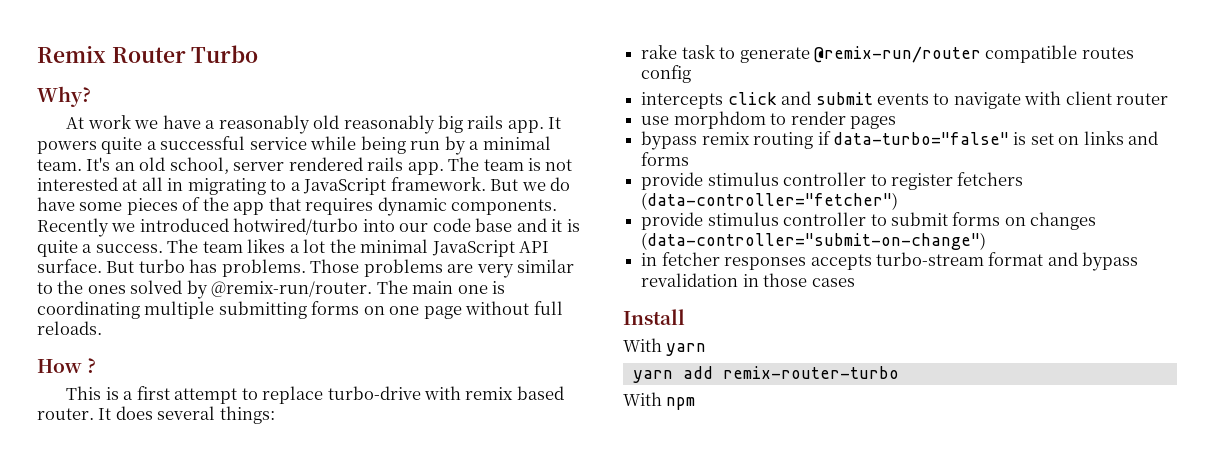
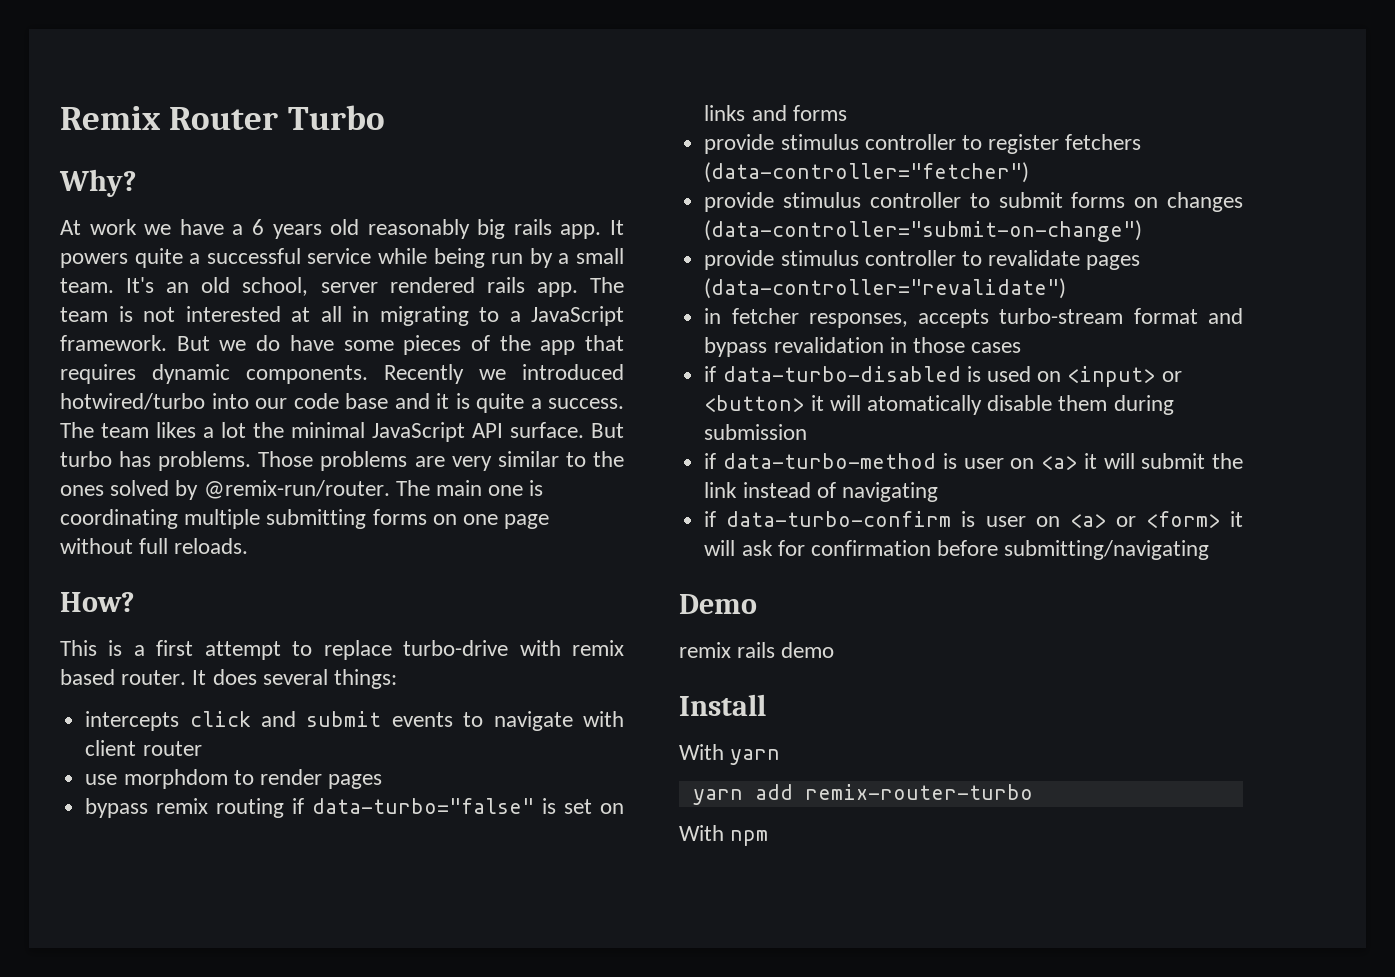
- At work we have a reasonably old reasonably big rails app.
+ At work we have a 6 years old reasonably big rails app.
- It powers quite a successful service while being run by a minimal team.
+ It powers quite a successful service while being run by a small team.
- How ?
+ How?
- rake task to generate @remix-run/router compatible routes config
+ provide stimulus controller to revalidate pages (data-controller="revalidate")
- in fetcher responses accepts turbo-stream format and bypass revalidation in those cases
+ in fetcher responses, accepts turbo-stream format and bypass revalidation in those cases
+ if data-turbo-disabled is used on <input> or <button> it will atomatically disable them during submission
+ if data-turbo-method is user on <a> it will submit the link instead of navigating
+ if data-turbo-confirm is user on <a> or <form> it will ask for confirmation before submitting/navigating
+ Demo
+ remix rails demo

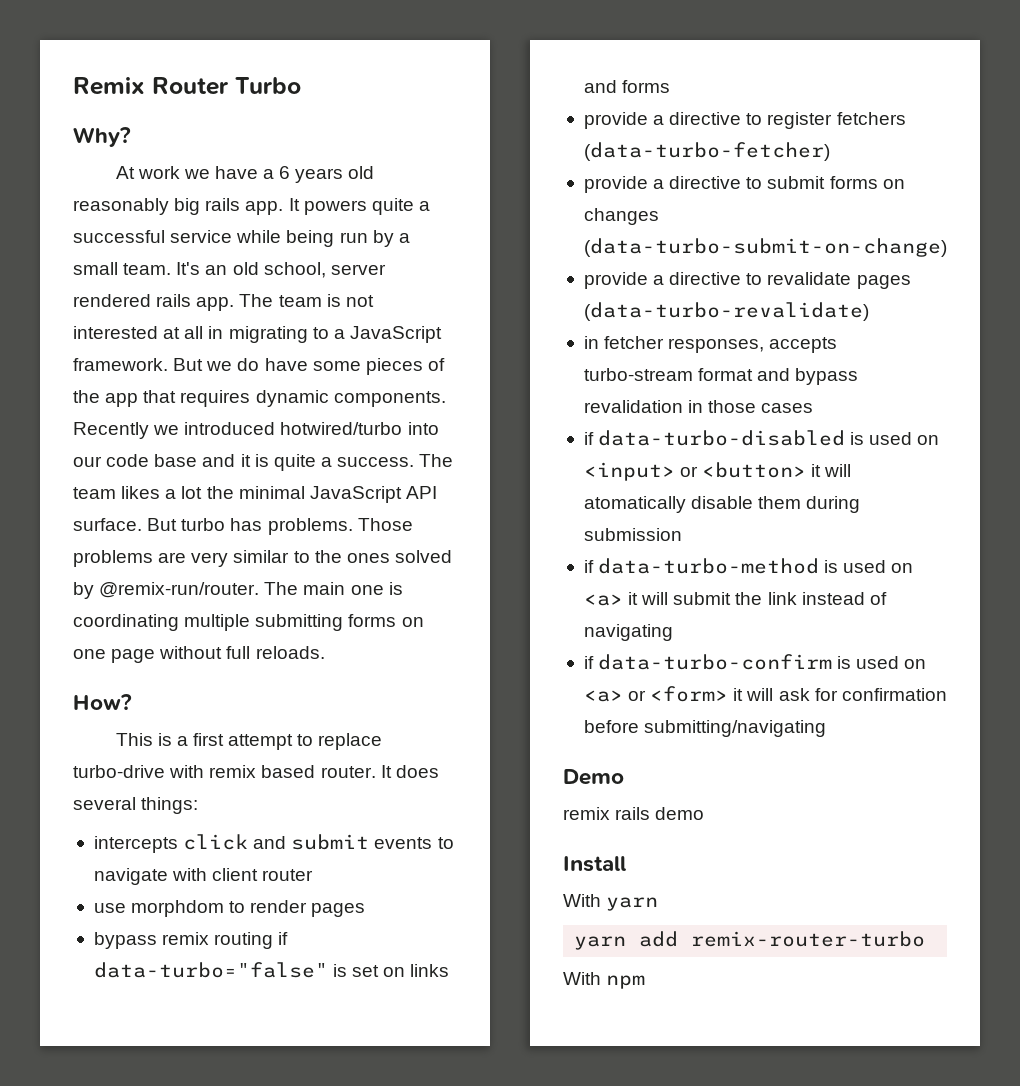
- provide stimulus controller to register fetchers (data-controller="fetcher")
- provide stimulus controller to submit forms on changes (data-controller="submit-on-change")
- provide stimulus controller to revalidate pages (data-controller="revalidate")
+ provide a directive to register fetchers (data-turbo-fetcher)
+ provide a directive to submit forms on changes (data-turbo-submit-on-change)
+ provide a directive to revalidate pages (data-turbo-revalidate)
- if data-turbo-method is user on <a> it will submit the link instead of navigating
+ if data-turbo-method is used on <a> it will submit the link instead of navigating
- if data-turbo-confirm is user on <a> or <form> it will ask for confirmation before submitting/navigating
+ if data-turbo-confirm is used on <a> or <form> it will ask for confirmation before submitting/navigating

